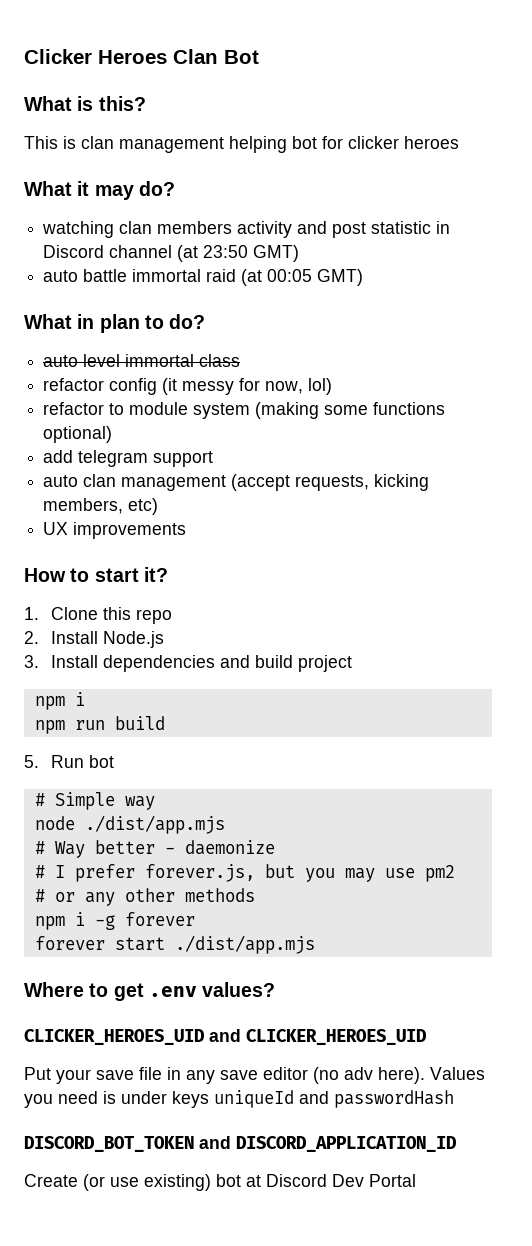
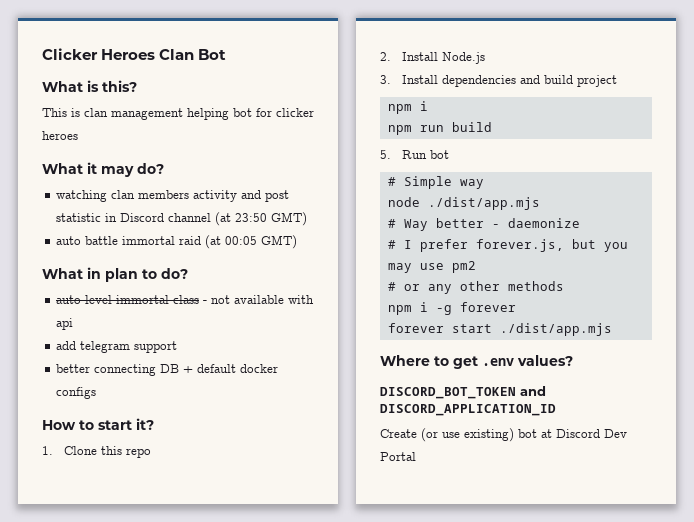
- auto level immortal class
- refactor config (it messy for now, lol)
- refactor to module system (making some functions optional)
+ auto level immortal class - not available with api
  add telegram support
- auto clan management (accept requests, kicking members, etc)
- UX improvements
+ better connecting DB + default docker configs
- CLICKER_HEROES_UID and CLICKER_HEROES_UID
- Put your save file in any save editor (no adv here). Values you need is under keys uniqueId and passwordHash

